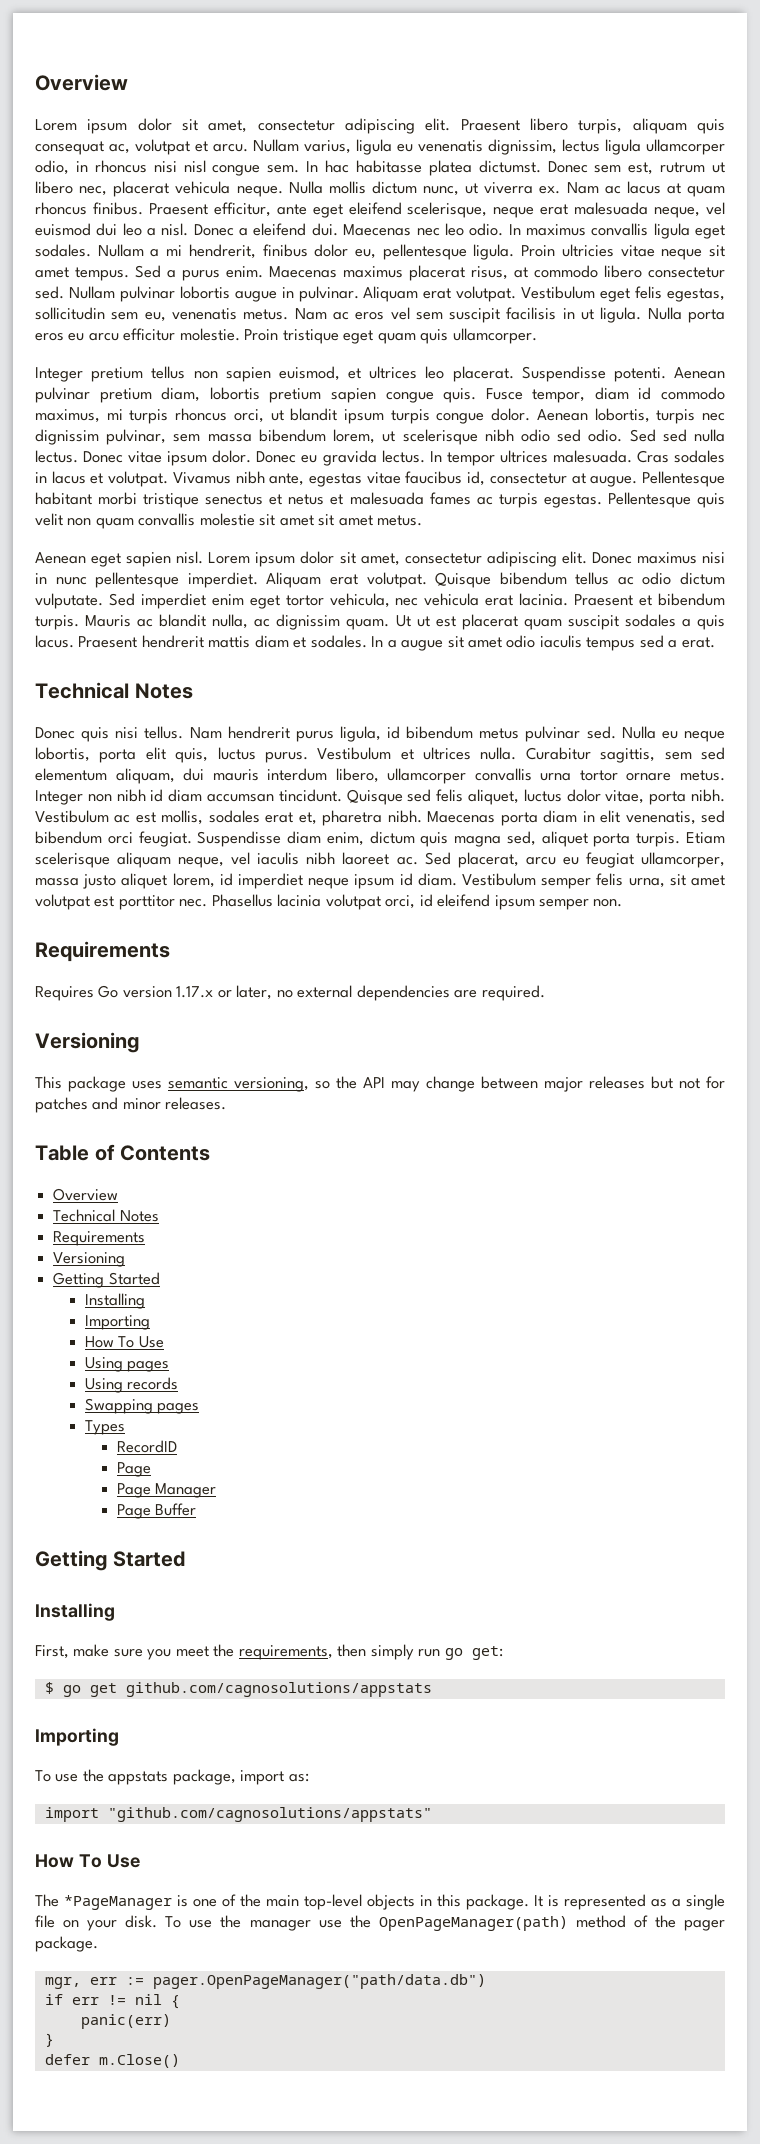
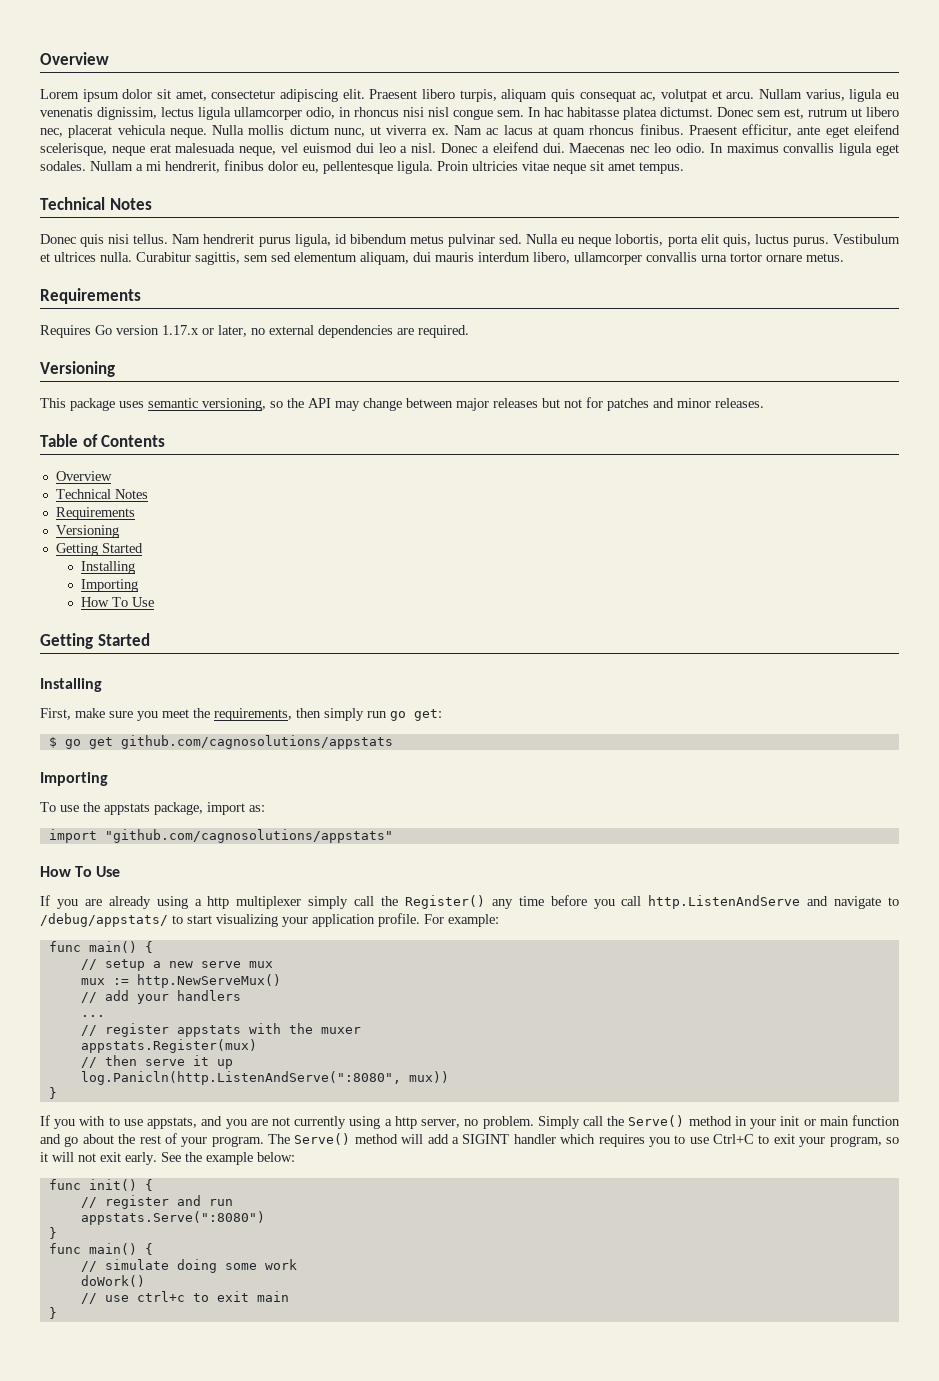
- Sed a purus enim. Maecenas maximus placerat risus, at commodo libero consectetur sed. Nullam pulvinar lobortis augue in pulvinar. Aliquam erat volutpat. Vestibulum eget felis egestas, sollicitudin sem eu, venenatis metus. Nam ac eros vel sem suscipit facilisis in ut ligula. Nulla porta eros eu arcu efficitur molestie. Proin tristique eget quam quis ullamcorper.
- Integer pretium tellus non sapien euismod, et ultrices leo placerat. Suspendisse potenti. Aenean pulvinar pretium diam, lobortis pretium sapien congue quis. Fusce tempor, diam id commodo maximus, mi turpis rhoncus orci, ut blandit ipsum turpis congue dolor. Aenean lobortis, turpis nec dignissim pulvinar, sem massa bibendum lorem, ut scelerisque nibh odio sed odio. Sed sed nulla lectus. Donec vitae ipsum dolor. Donec eu gravida lectus. In tempor ultrices malesuada. Cras sodales in lacus et volutpat. Vivamus nibh ante, egestas vitae faucibus id, consectetur at augue. Pellentesque habitant morbi tristique senectus et netus et malesuada fames ac turpis egestas. Pellentesque quis velit non quam convallis molestie sit amet sit amet metus.
- Aenean eget sapien nisl. Lorem ipsum dolor sit amet, consectetur adipiscing elit. Donec maximus nisi in nunc pellentesque imperdiet. Aliquam erat volutpat. Quisque bibendum tellus ac odio dictum vulputate. Sed imperdiet enim eget tortor vehicula, nec vehicula erat lacinia. Praesent et bibendum turpis. Mauris ac blandit nulla, ac dignissim quam. Ut ut est placerat quam suscipit sodales a quis lacus. Praesent hendrerit mattis diam et sodales. In a augue sit amet odio iaculis tempus sed a erat.
- Integer non nibh id diam accumsan tincidunt. Quisque sed felis aliquet, luctus dolor vitae, porta nibh. Vestibulum ac est mollis, sodales erat et, pharetra nibh. Maecenas porta diam in elit venenatis, sed bibendum orci feugiat. Suspendisse diam enim, dictum quis magna sed, aliquet porta turpis. Etiam scelerisque aliquam neque, vel iaculis nibh laoreet ac. Sed placerat, arcu eu feugiat ullamcorper, massa justo aliquet lorem, id imperdiet neque ipsum id diam. Vestibulum semper felis urna, sit amet volutpat est porttitor nec. Phasellus lacinia volutpat orci, id eleifend ipsum semper non.
- Using pages
- Using records
- Swapping pages
- Types
- RecordID
- Page
- Page Manager
- Page Buffer
- The *PageManager is one of the main top-level objects in this package. It is represented as a single file on your disk. To use the manager use the OpenPageManager(path) method of the pager package.
- mgr, err := pager.OpenPageManager("path/data.db")
- if err != nil {
- panic(err)
+ If you are already using a http multiplexer simply call the Register() any time before you call http.ListenAndServe and navigate to /debug/appstats/ to start visualizing your application profile. For example:
+ func main() {
+ // setup a new serve mux
+ mux := http.NewServeMux()
+ // add your handlers
+ ...
+ // register appstats with the muxer
+ appstats.Register(mux)
+ // then serve it up
+ log.Panicln(http.ListenAndServe(":8080", mux))
  }
- defer m.Close()
+ If you with to use appstats, and you are not currently using a http server, no problem. Simply call the Serve() method in your init or main function and go about the rest of your program. The Serve() method will add a SIGINT handler which requires you to use Ctrl+C to exit your program, so it will not exit early. See the example below:
+ func init() {
+ // register and run
+ appstats.Serve(":8080")
+ }
+ func main() {
+ // simulate doing some work
+ doWork()
+ // use ctrl+c to exit main
+ }

